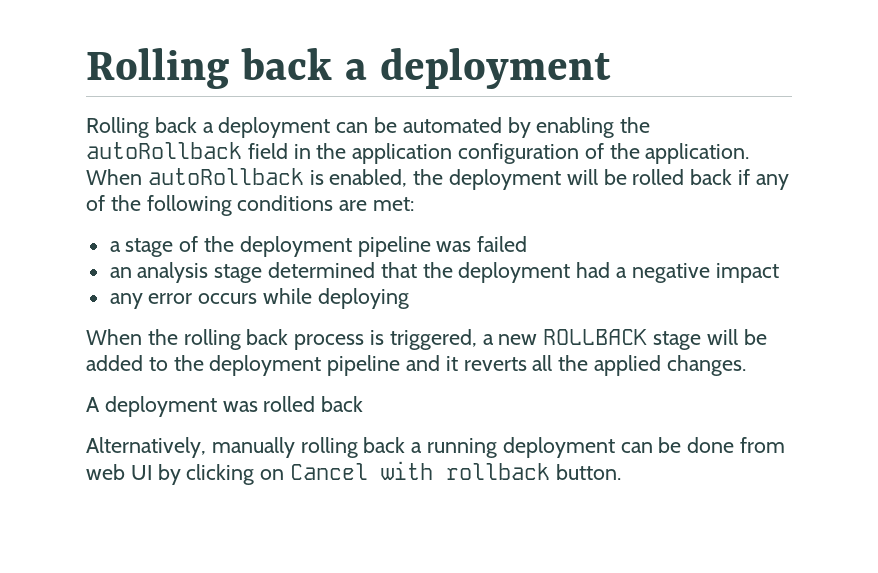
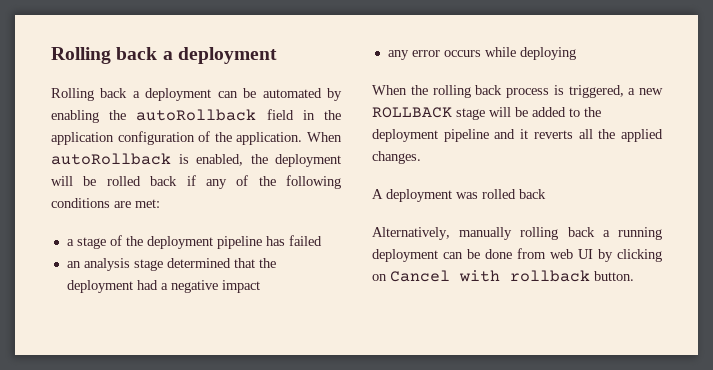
- a stage of the deployment pipeline was failed
+ a stage of the deployment pipeline has failed

